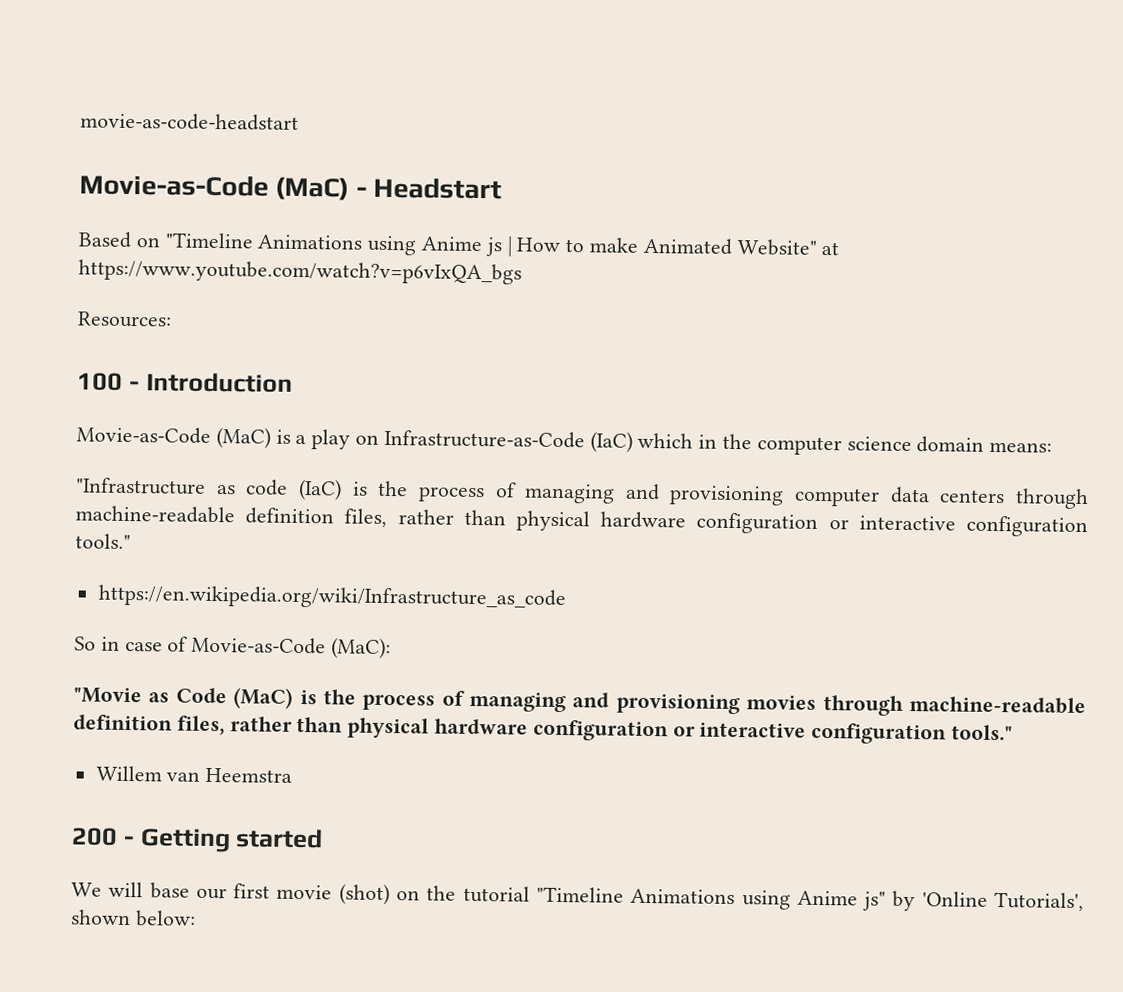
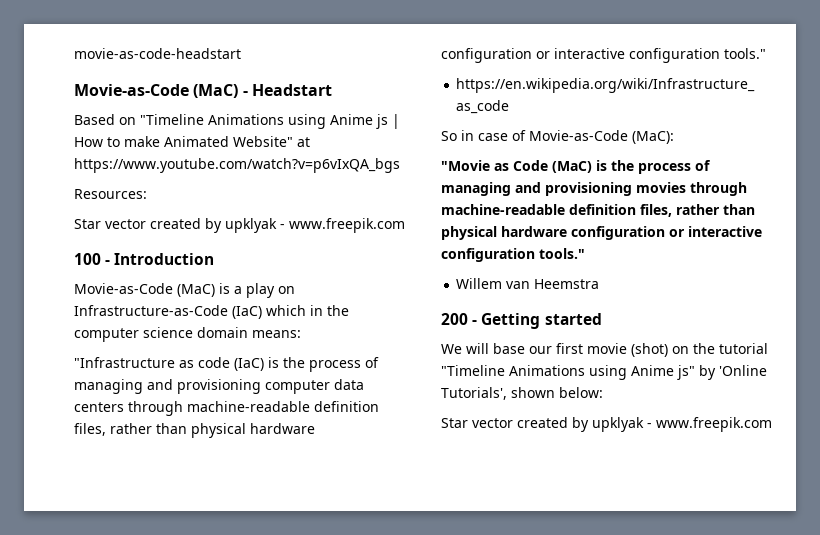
  Resources:
+ Star vector created by upklyak - www.freepik.com
  We will base our first movie (shot) on the tutorial "Timeline Animations using Anime js" by 'Online Tutorials', shown below:
+ Star vector created by upklyak - www.freepik.com

